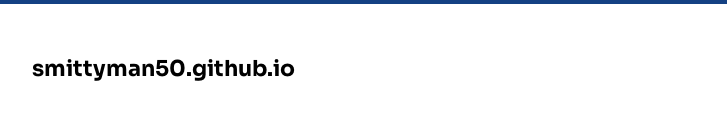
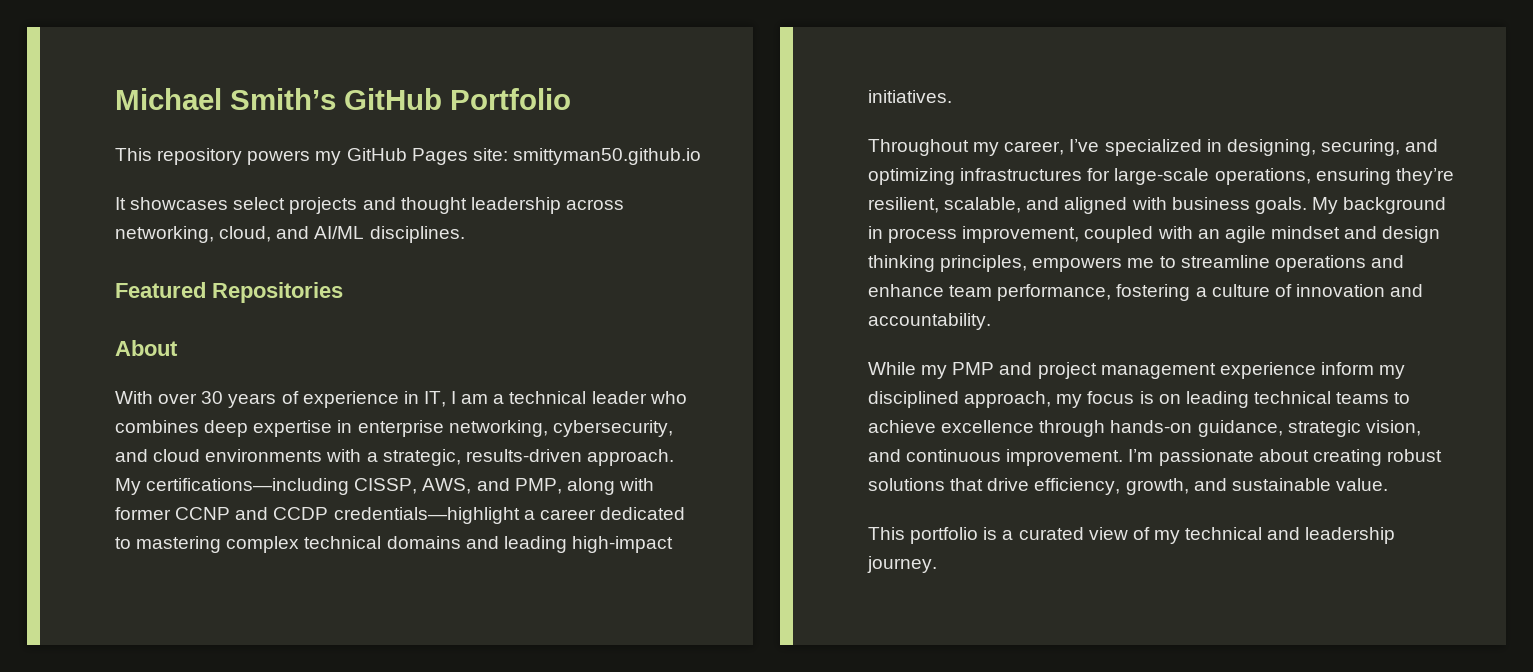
- smittyman50.github.io
+ Michael Smith’s GitHub Portfolio
+ This repository powers my GitHub Pages site: smittyman50.github.io
+ It showcases select projects and thought leadership across networking, cloud, and AI/ML disciplines.
+ Featured Repositories
+ About
+ With over 30 years of experience in IT, I am a technical leader who combines deep expertise in enterprise networking, cybersecurity, and cloud environments with a strategic, results-driven approach. My certifications—including CISSP, AWS, and PMP, along with former CCNP and CCDP credentials—highlight a career dedicated to mastering complex technical domains and leading high-impact initiatives.
+ Throughout my career, I’ve specialized in designing, securing, and optimizing infrastructures for large-scale operations, ensuring they’re resilient, scalable, and aligned with business goals. My background in process improvement, coupled with an agile mindset and design thinking principles, empowers me to streamline operations and enhance team performance, fostering a culture of innovation and accountability.
+ While my PMP and project management experience inform my disciplined approach, my focus is on leading technical teams to achieve excellence through hands-on guidance, strategic vision, and continuous improvement. I’m passionate about creating robust solutions that drive efficiency, growth, and sustainable value.
+ This portfolio is a curated view of my technical and leadership journey.

